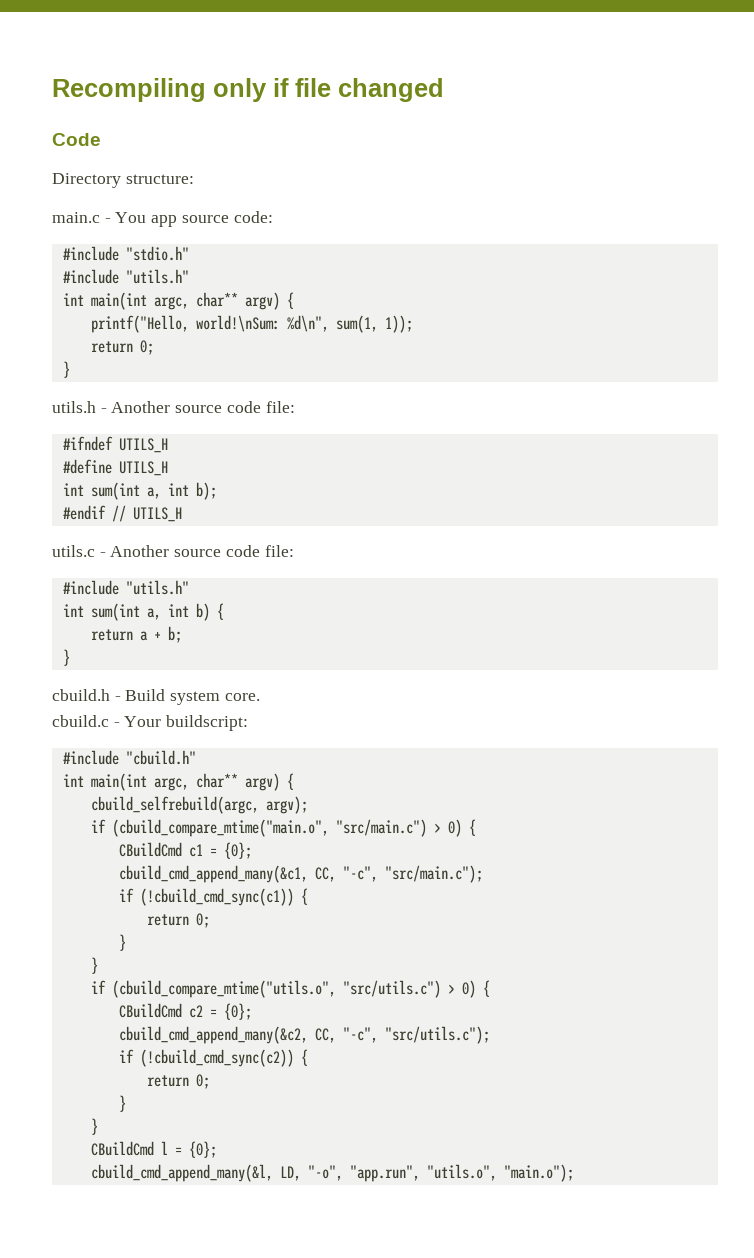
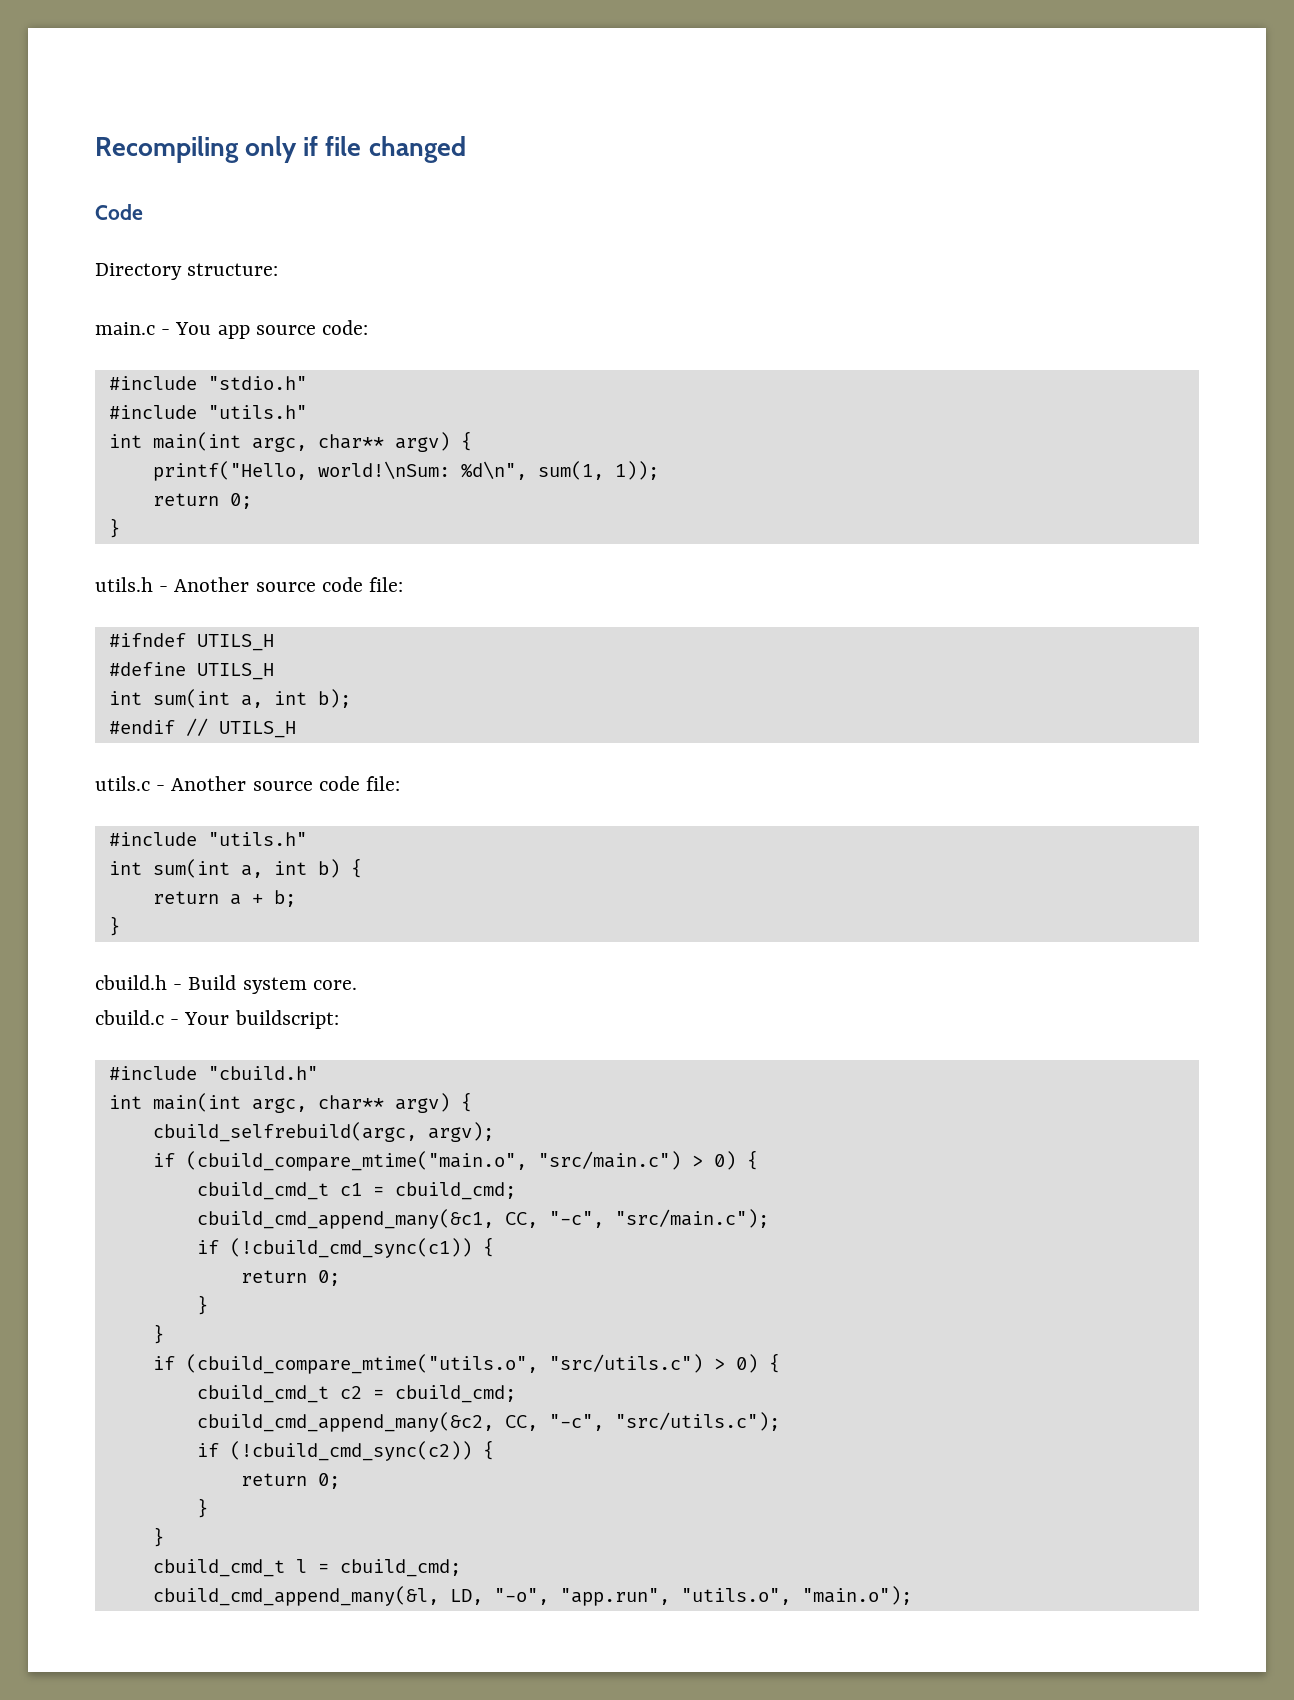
- CBuildCmd c1 = {0};
+ cbuild_cmd_t c1 = cbuild_cmd;
- CBuildCmd c2 = {0};
+ cbuild_cmd_t c2 = cbuild_cmd;
- CBuildCmd l = {0};
+ cbuild_cmd_t l = cbuild_cmd;

